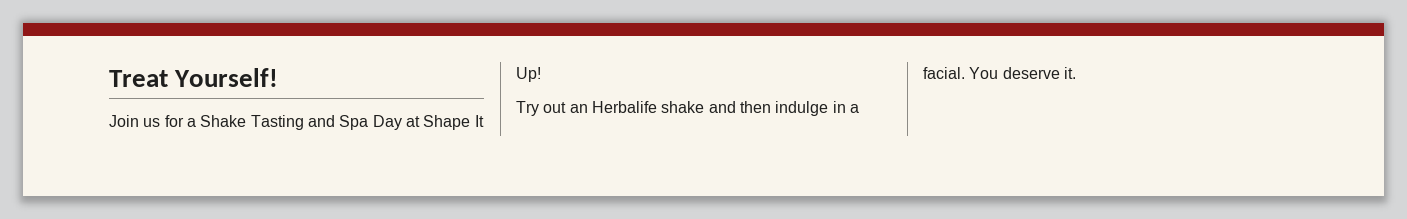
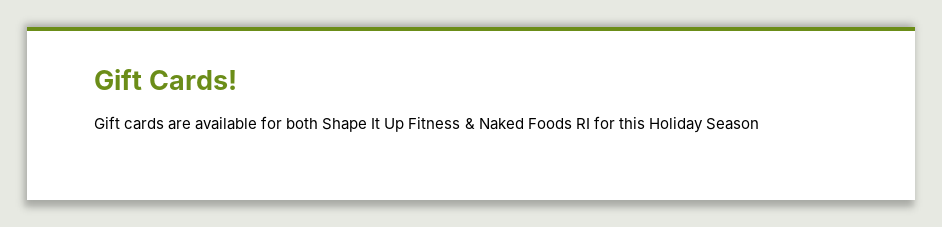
- Treat Yourself!
- Join us for a Shake Tasting and Spa Day at Shape It Up!
- Try out an Herbalife shake and then indulge in a facial. You deserve it.
+ Gift Cards!
+ Gift cards are available for both Shape It Up Fitness & Naked Foods RI for this Holiday Season

